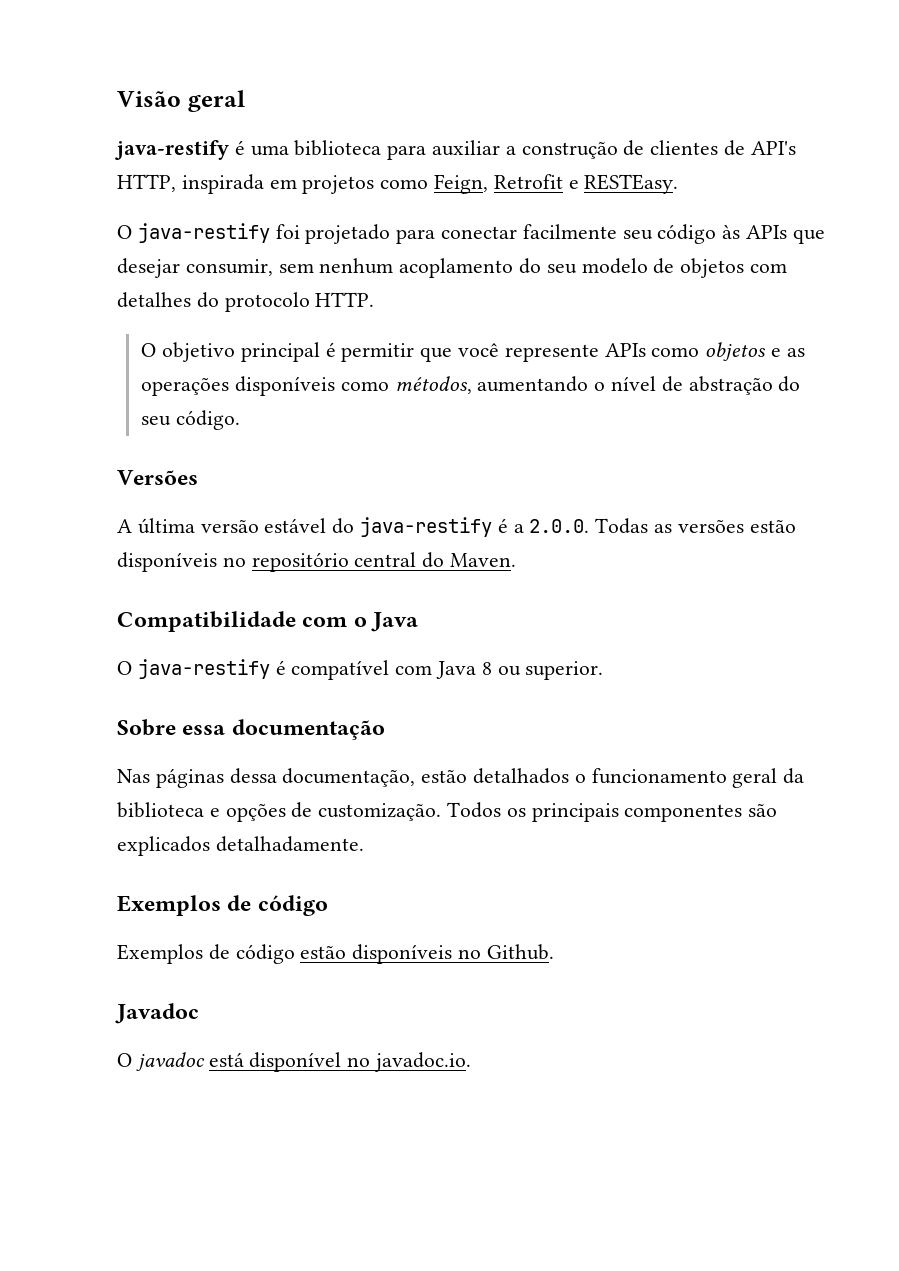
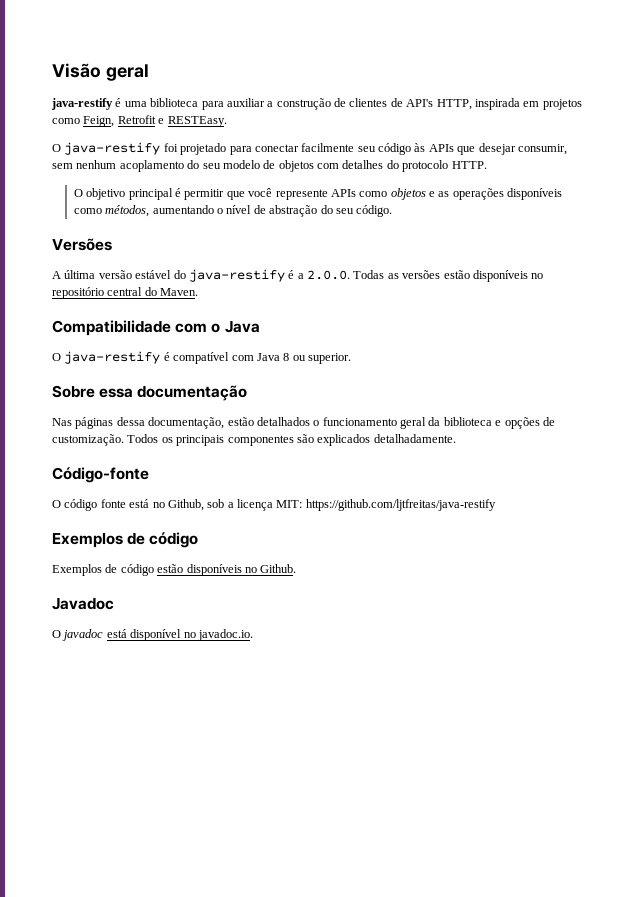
+ Código-fonte
+ O código fonte está no Github, sob a licença MIT: https://github.com/ljtfreitas/java-restify

